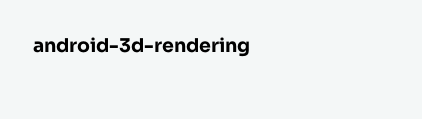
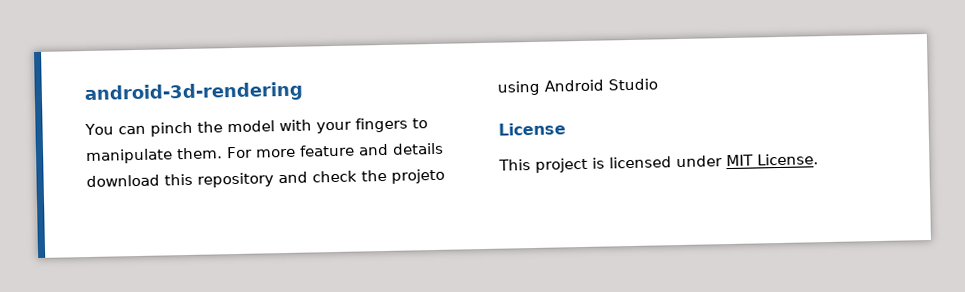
+ You can pinch the model with your fingers to manipulate them. For more feature and details download this repository and check the projeto using Android Studio
+ License
+ This project is licensed under MIT License.

